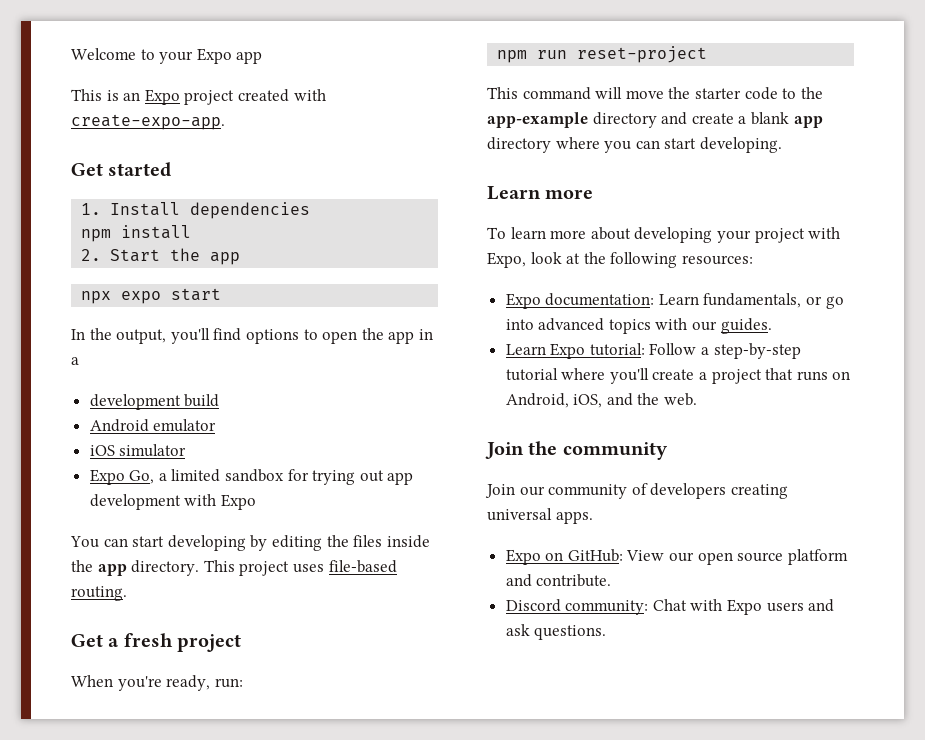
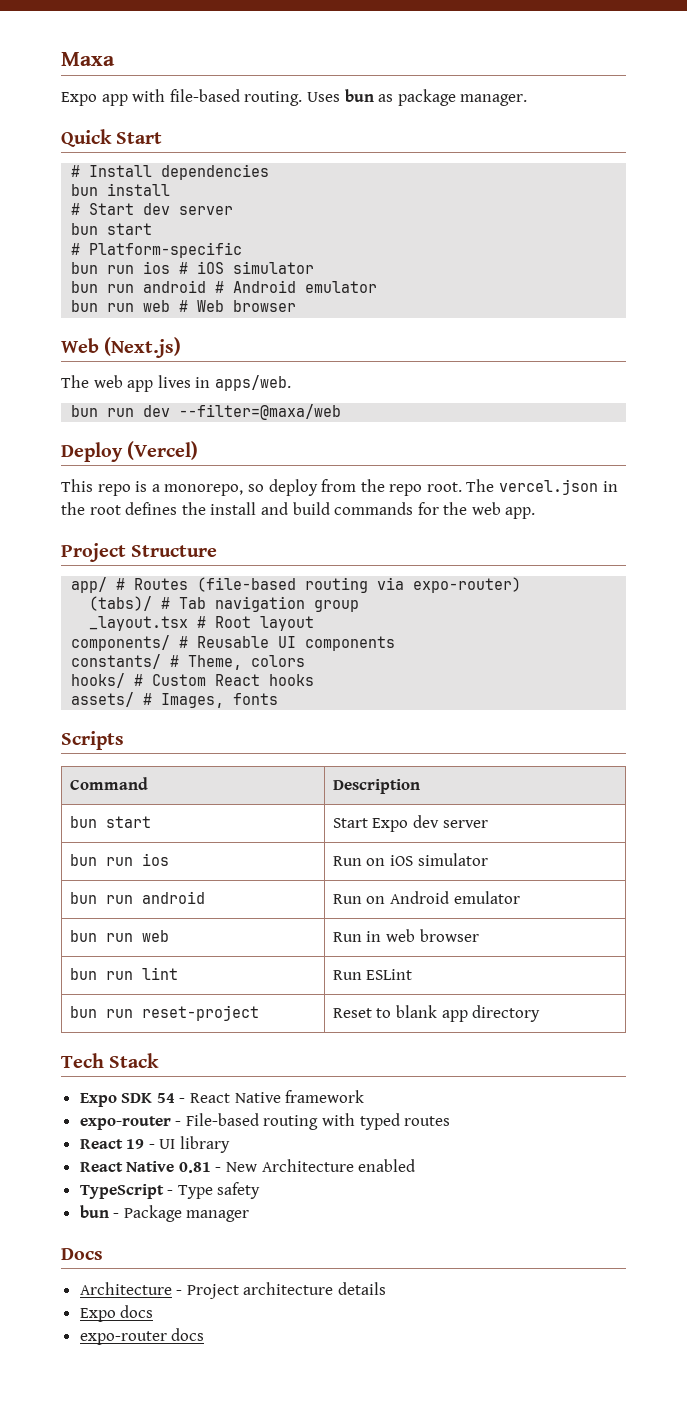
- Welcome to your Expo app
- This is an Expo project created with create-expo-app.
- Get started
- 1. Install dependencies
+ Maxa
+ Expo app with file-based routing. Uses bun as package manager.
+ Quick Start
+ # Install dependencies
- npm install
+ bun install
- 2. Start the app
- npx expo start
- In the output, you'll find options to open the app in a
- development build
- Android emulator
- iOS simulator
- Expo Go, a limited sandbox for trying out app development with Expo
- You can start developing by editing the files inside the app directory. This project uses file-based routing.
- Get a fresh project
- When you're ready, run:
- npm run reset-project
- This command will move the starter code to the app-example directory and create a blank app directory where you can start developing.
- Learn more
- To learn more about developing your project with Expo, look at the following resources:
- Expo documentation: Learn fundamentals, or go into advanced topics with our guides.
- Learn Expo tutorial: Follow a step-by-step tutorial where you'll create a project that runs on Android, iOS, and the web.
- Join the community
- Join our community of developers creating universal apps.
- Expo on GitHub: View our open source platform and contribute.
- Discord community: Chat with Expo users and ask questions.
+ # Start dev server
+ bun start
+ # Platform-specific
+ bun run ios # iOS simulator
+ bun run android # Android emulator
+ bun run web # Web browser
+ Web (Next.js)
+ The web app lives in apps/web.
+ bun run dev --filter=@maxa/web
+ Deploy (Vercel)
+ This repo is a monorepo, so deploy from the repo root. The vercel.json in the root defines the install and build commands for the web app.
+ Project Structure
+ app/ # Routes (file-based routing via expo-router)
+ (tabs)/ # Tab navigation group
+ _layout.tsx # Root layout
+ components/ # Reusable UI components
+ constants/ # Theme, colors
+ hooks/ # Custom React hooks
+ assets/ # Images, fonts
+ Scripts
+ Command | Description
+ bun start | Start Expo dev server
+ bun run ios | Run on iOS simulator
+ bun run android | Run on Android emulator
+ bun run web | Run in web browser
+ bun run lint | Run ESLint
+ bun run reset-project | Reset to blank app directory
+ Tech Stack
+ Expo SDK 54 - React Native framework
+ expo-router - File-based routing with typed routes
+ React 19 - UI library
+ React Native 0.81 - New Architecture enabled
+ TypeScript - Type safety
+ bun - Package manager
+ Docs
+ Architecture - Project architecture details
+ Expo docs
+ expo-router docs

